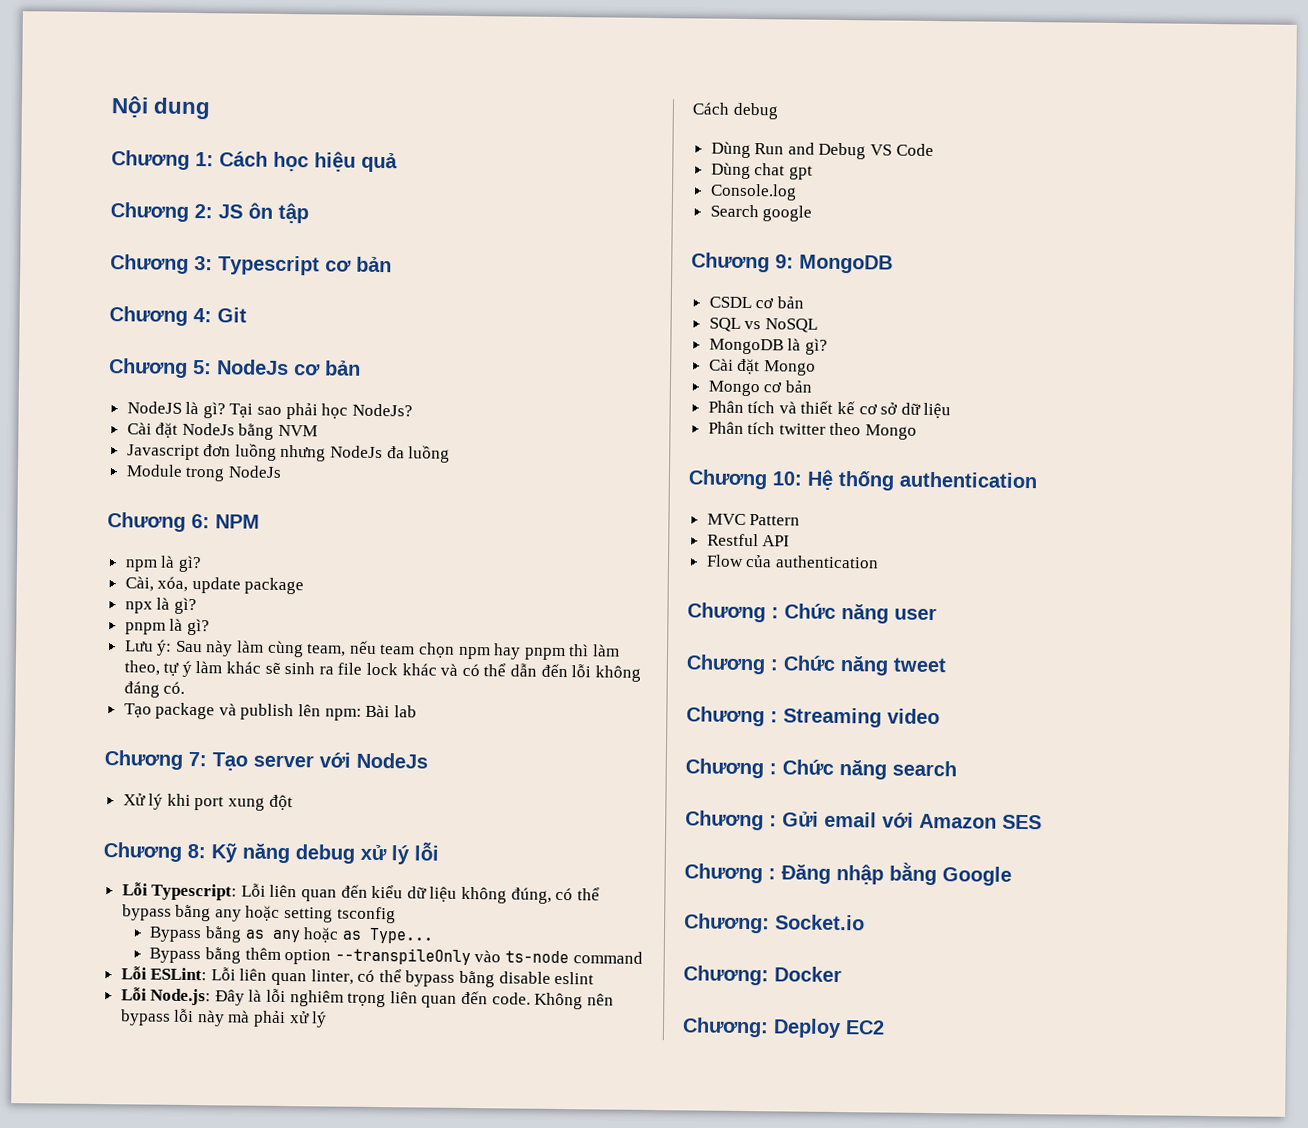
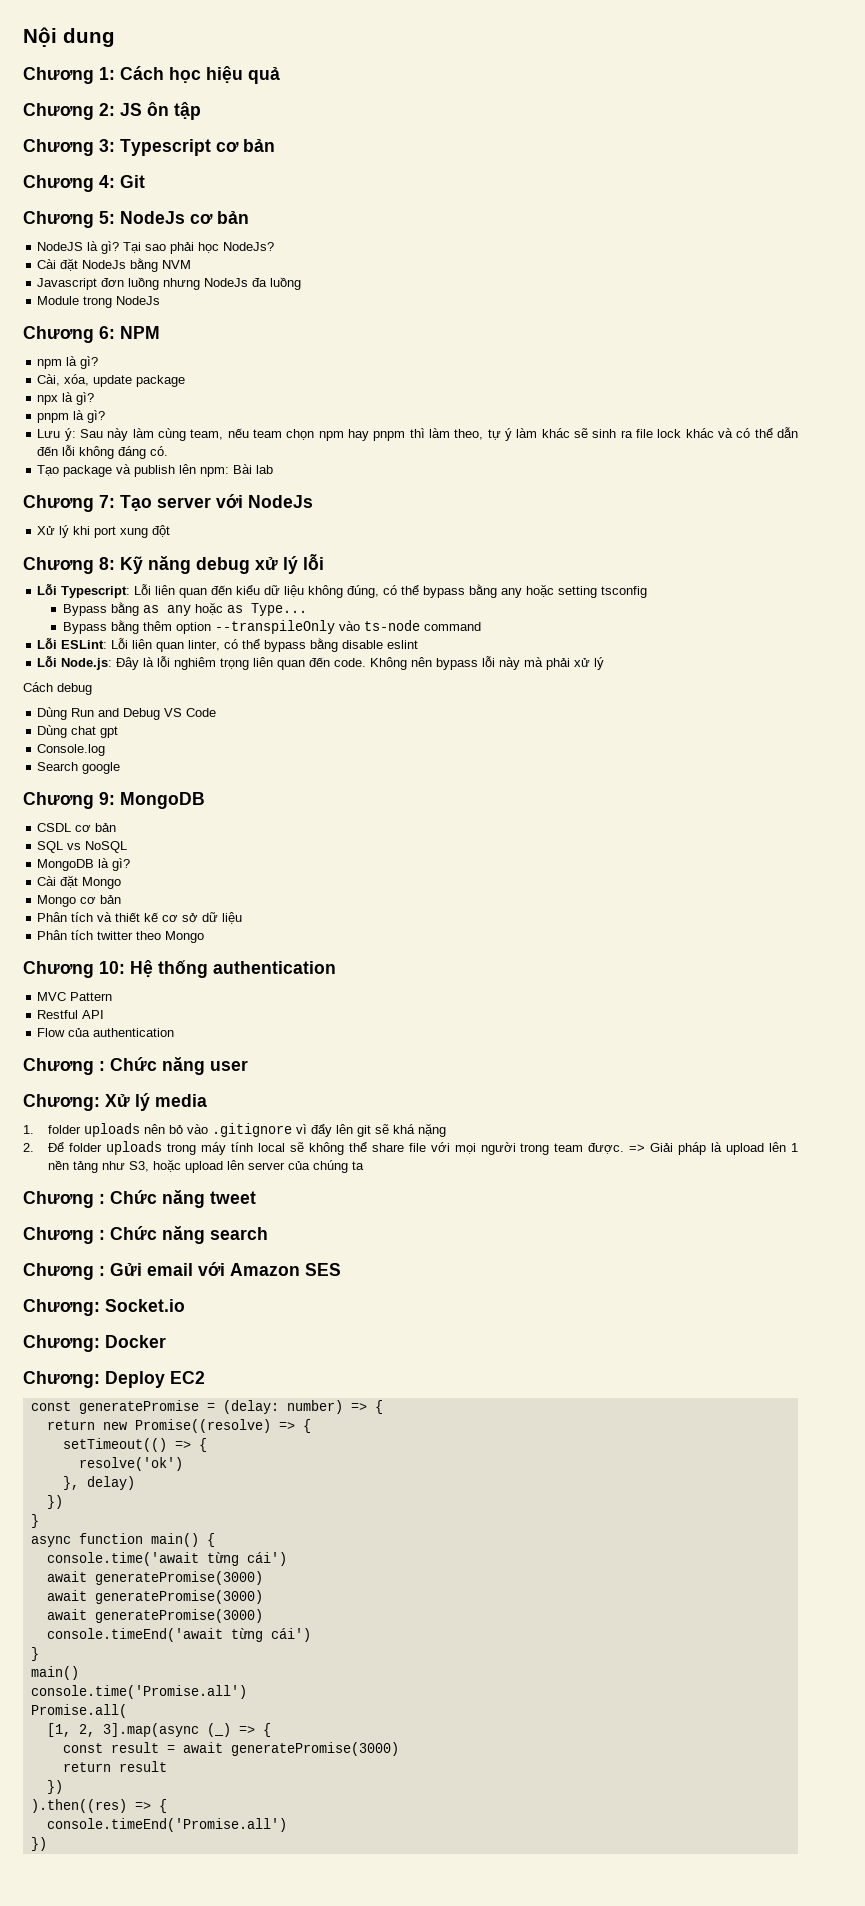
+ Chương: Xử lý media
+ 1. folder uploads nên bỏ vào .gitignore vì đẩy lên git sẽ khá nặng
+ 2. Để folder uploads trong máy tính local sẽ không thể share file với mọi người trong team được. => Giải pháp là upload lên 1 nền tảng như S3, hoặc upload lên server của chúng ta
- Chương : Streaming video
- Chương : Đăng nhập bằng Google
+ const generatePromise = (delay: number) => {
+ return new Promise((resolve) => {
+ setTimeout(() => {
+ resolve('ok')
+ }, delay)
+ })
+ }
+ async function main() {
+ console.time('await từng cái')
+ await generatePromise(3000)
+ await generatePromise(3000)
+ await generatePromise(3000)
+ console.timeEnd('await từng cái')
+ }
+ main()
+ console.time('Promise.all')
+ Promise.all(
+ [1, 2, 3].map(async (_) => {
+ const result = await generatePromise(3000)
+ return result
+ })
+ ).then((res) => {
+ console.timeEnd('Promise.all')
+ })

